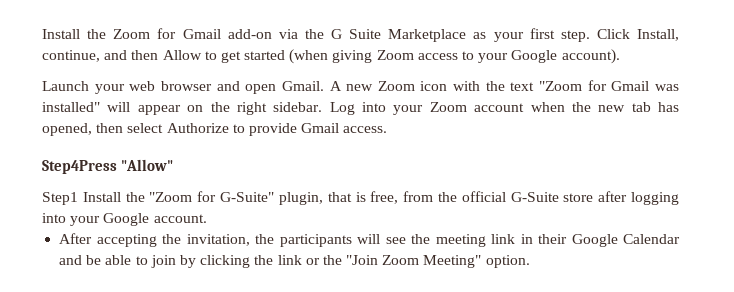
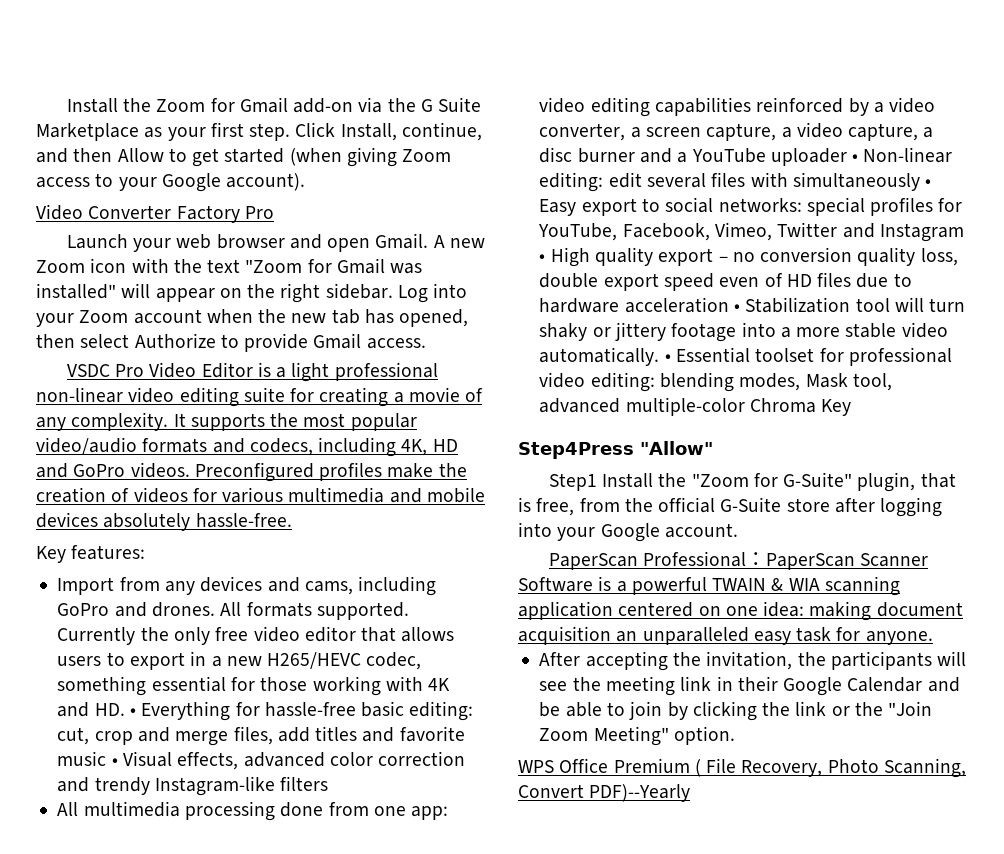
+ Video Converter Factory Pro
+ VSDC Pro Video Editor is a light professional non-linear video editing suite for creating a movie of any complexity. It supports the most popular video/audio formats and codecs, including 4K, HD and GoPro videos. Preconfigured profiles make the creation of videos for various multimedia and mobile devices absolutely hassle-free.
+ Key features:
+ Import from any devices and cams, including GoPro and drones. All formats supported. Сurrently the only free video editor that allows users to export in a new H265/HEVC codec, something essential for those working with 4K and HD. • Everything for hassle-free basic editing: cut, crop and merge files, add titles and favorite music • Visual effects, advanced color correction and trendy Instagram-like filters
+ All multimedia processing done from one app: video editing capabilities reinforced by a video converter, a screen capture, a video capture, a disc burner and a YouTube uploader • Non-linear editing: edit several files with simultaneously • Easy export to social networks: special profiles for YouTube, Facebook, Vimeo, Twitter and Instagram • High quality export – no conversion quality loss, double export speed even of HD files due to hardware acceleration • Stabilization tool will turn shaky or jittery footage into a more stable video automatically. • Essential toolset for professional video editing: blending modes, Mask tool, advanced multiple-color Chroma Key
+ PaperScan Professional：PaperScan Scanner Software is a powerful TWAIN & WIA scanning application centered on one idea: making document acquisition an unparalleled easy task for anyone.
+ WPS Office Premium ( File Recovery, Photo Scanning, Convert PDF)--Yearly

